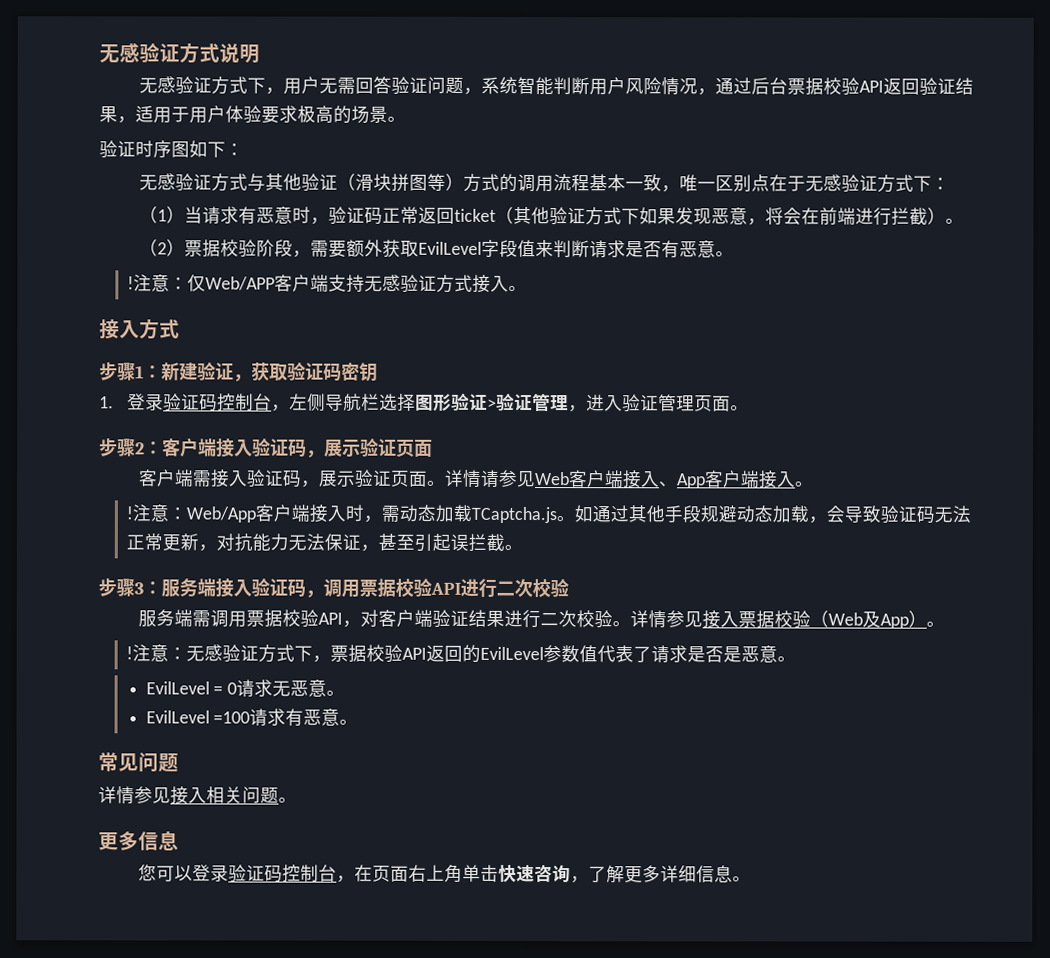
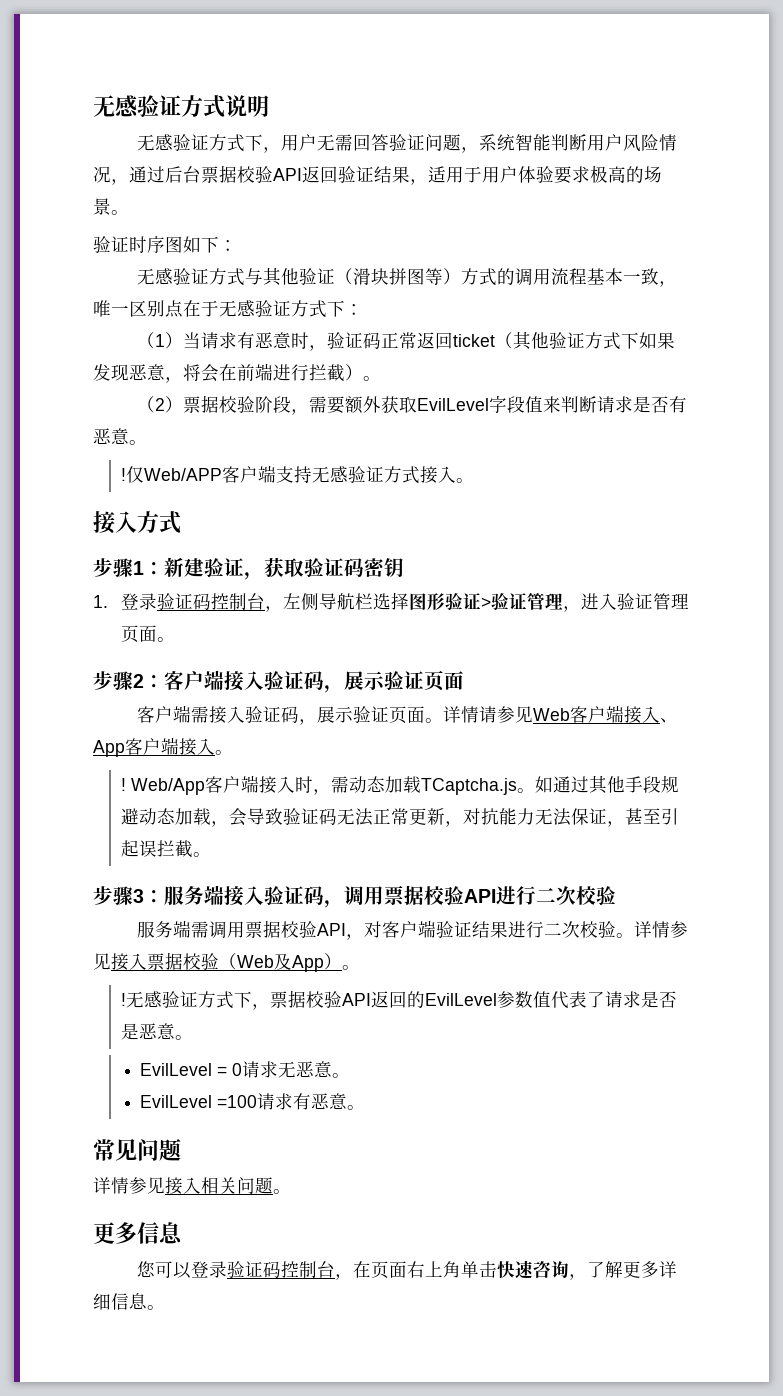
- 注意：仅Web/APP客户端支持无感验证方式接入。
+ 仅Web/APP客户端支持无感验证方式接入。
- 注意：Web/App客户端接入时，需动态加载TCaptcha.js。
+ Web/App客户端接入时，需动态加载TCaptcha.js。
- 注意：无感验证方式下，票据校验API返回的EvilLevel参数值代表了请求是否是恶意。
+ 无感验证方式下，票据校验API返回的EvilLevel参数值代表了请求是否是恶意。

